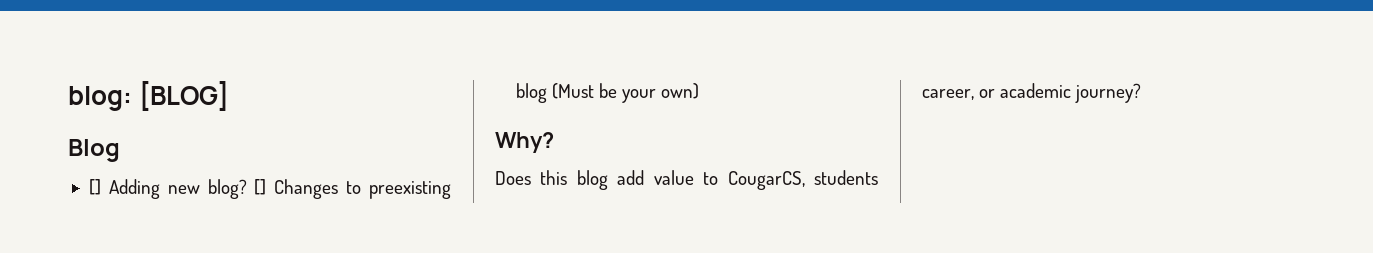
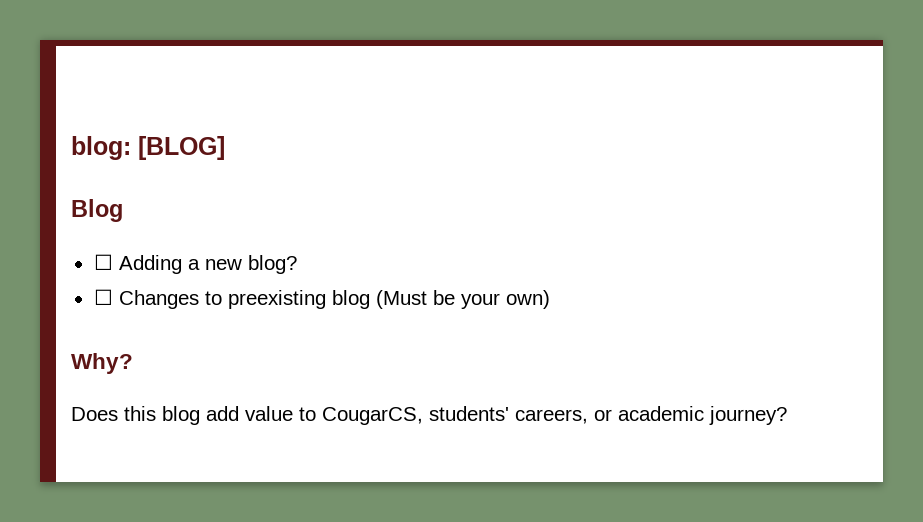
- [] Adding new blog? [] Changes to preexisting blog (Must be your own)
+ ☐ Adding a new blog?
+ ☐ Changes to preexisting blog (Must be your own)
- Does this blog add value to CougarCS, students career, or academic journey?
+ Does this blog add value to CougarCS, students' careers, or academic journey?

